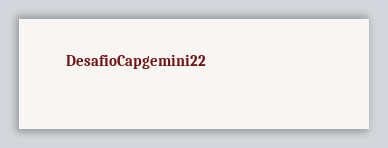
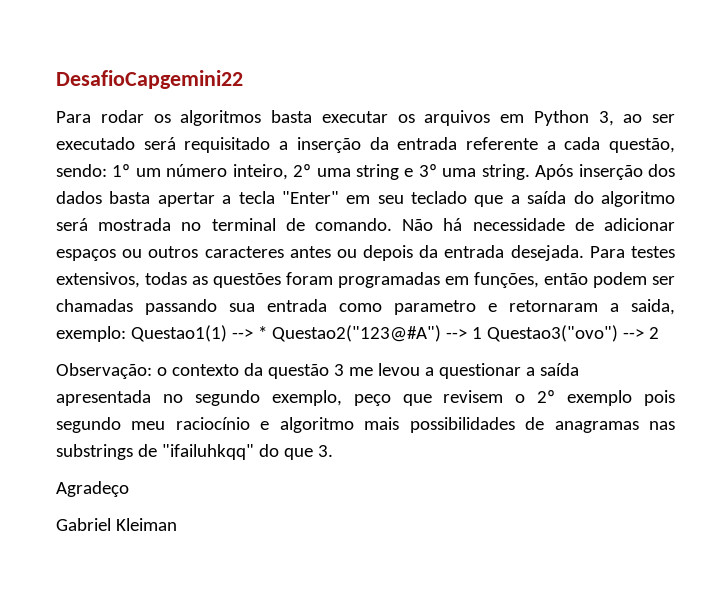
+ Para rodar os algoritmos basta executar os arquivos em Python 3, ao ser executado será requisitado a inserção da entrada referente a cada questão, sendo: 1º um número inteiro, 2º uma string e 3º uma string. Após inserção dos dados basta apertar a tecla "Enter" em seu teclado que a saída do algoritmo será mostrada no terminal de comando. Não há necessidade de adicionar espaços ou outros caracteres antes ou depois da entrada desejada. Para testes extensivos, todas as questões foram programadas em funções, então podem ser chamadas passando sua entrada como parametro e retornaram a saida, exemplo: Questao1(1) --> * Questao2("123@#A") --> 1 Questao3("ovo") --> 2
+ Observação: o contexto da questão 3 me levou a questionar a saída apresentada no segundo exemplo, peço que revisem o 2º exemplo pois segundo meu raciocínio e algoritmo mais possibilidades de anagramas nas substrings de "ifailuhkqq" do que 3.
+ Agradeço
+ Gabriel Kleiman

